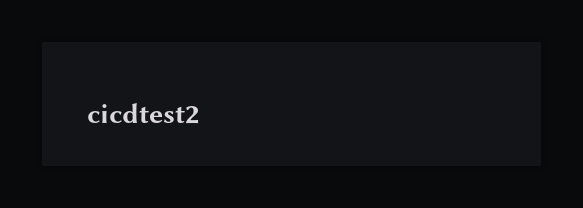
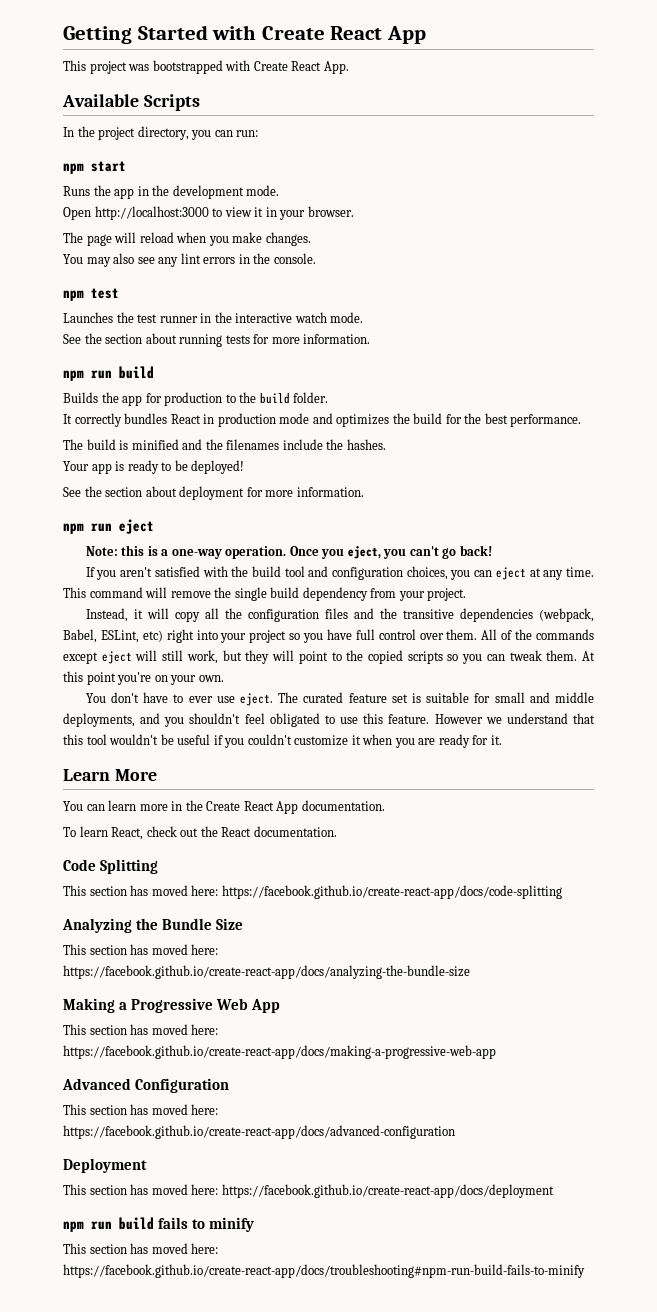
- cicdtest2
+ Getting Started with Create React App
+ This project was bootstrapped with Create React App.
+ Available Scripts
+ In the project directory, you can run:
+ npm start
+ Runs the app in the development mode.
+ Open http://localhost:3000 to view it in your browser.
+ The page will reload when you make changes.
+ You may also see any lint errors in the console.
+ npm test
+ Launches the test runner in the interactive watch mode.
+ See the section about running tests for more information.
+ npm run build
+ Builds the app for production to the build folder.
+ It correctly bundles React in production mode and optimizes the build for the best performance.
+ The build is minified and the filenames include the hashes.
+ Your app is ready to be deployed!
+ See the section about deployment for more information.
+ npm run eject
+ Note: this is a one-way operation. Once you eject, you can't go back!
+ If you aren't satisfied with the build tool and configuration choices, you can eject at any time. This command will remove the single build dependency from your project.
+ Instead, it will copy all the configuration files and the transitive dependencies (webpack, Babel, ESLint, etc) right into your project so you have full control over them. All of the commands except eject will still work, but they will point to the copied scripts so you can tweak them. At this point you're on your own.
+ You don't have to ever use eject. The curated feature set is suitable for small and middle deployments, and you shouldn't feel obligated to use this feature. However we understand that this tool wouldn't be useful if you couldn't customize it when you are ready for it.
+ Learn More
+ You can learn more in the Create React App documentation.
+ To learn React, check out the React documentation.
+ Code Splitting
+ This section has moved here: https://facebook.github.io/create-react-app/docs/code-splitting
+ Analyzing the Bundle Size
+ This section has moved here: https://facebook.github.io/create-react-app/docs/analyzing-the-bundle-size
+ Making a Progressive Web App
+ This section has moved here: https://facebook.github.io/create-react-app/docs/making-a-progressive-web-app
+ Advanced Configuration
+ This section has moved here: https://facebook.github.io/create-react-app/docs/advanced-configuration
+ Deployment
+ This section has moved here: https://facebook.github.io/create-react-app/docs/deployment
+ npm run build fails to minify
+ This section has moved here: https://facebook.github.io/create-react-app/docs/troubleshooting#npm-run-build-fails-to-minify

